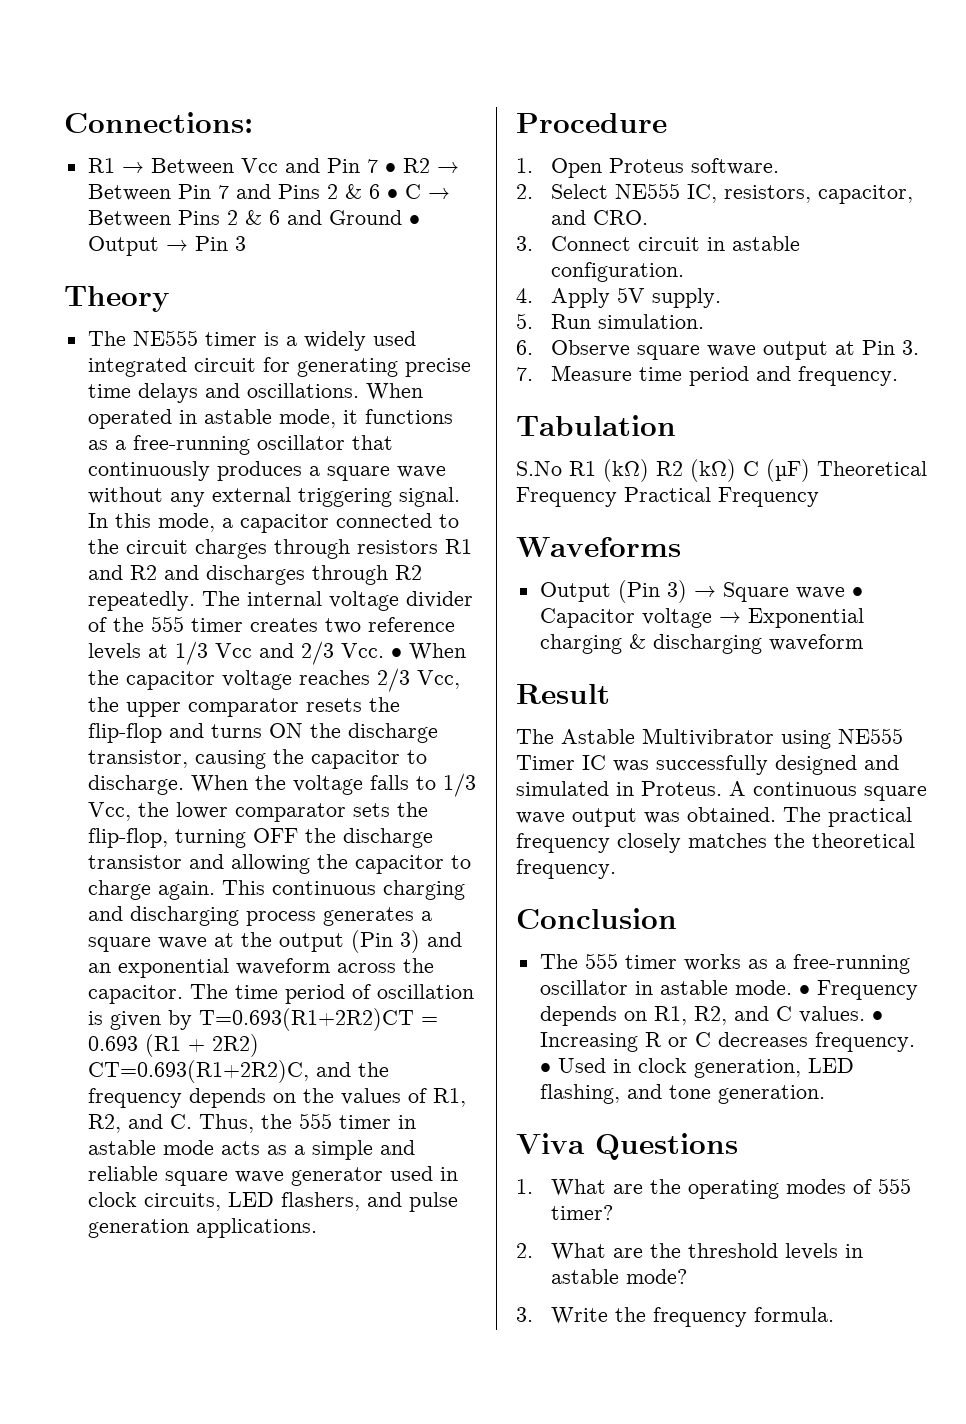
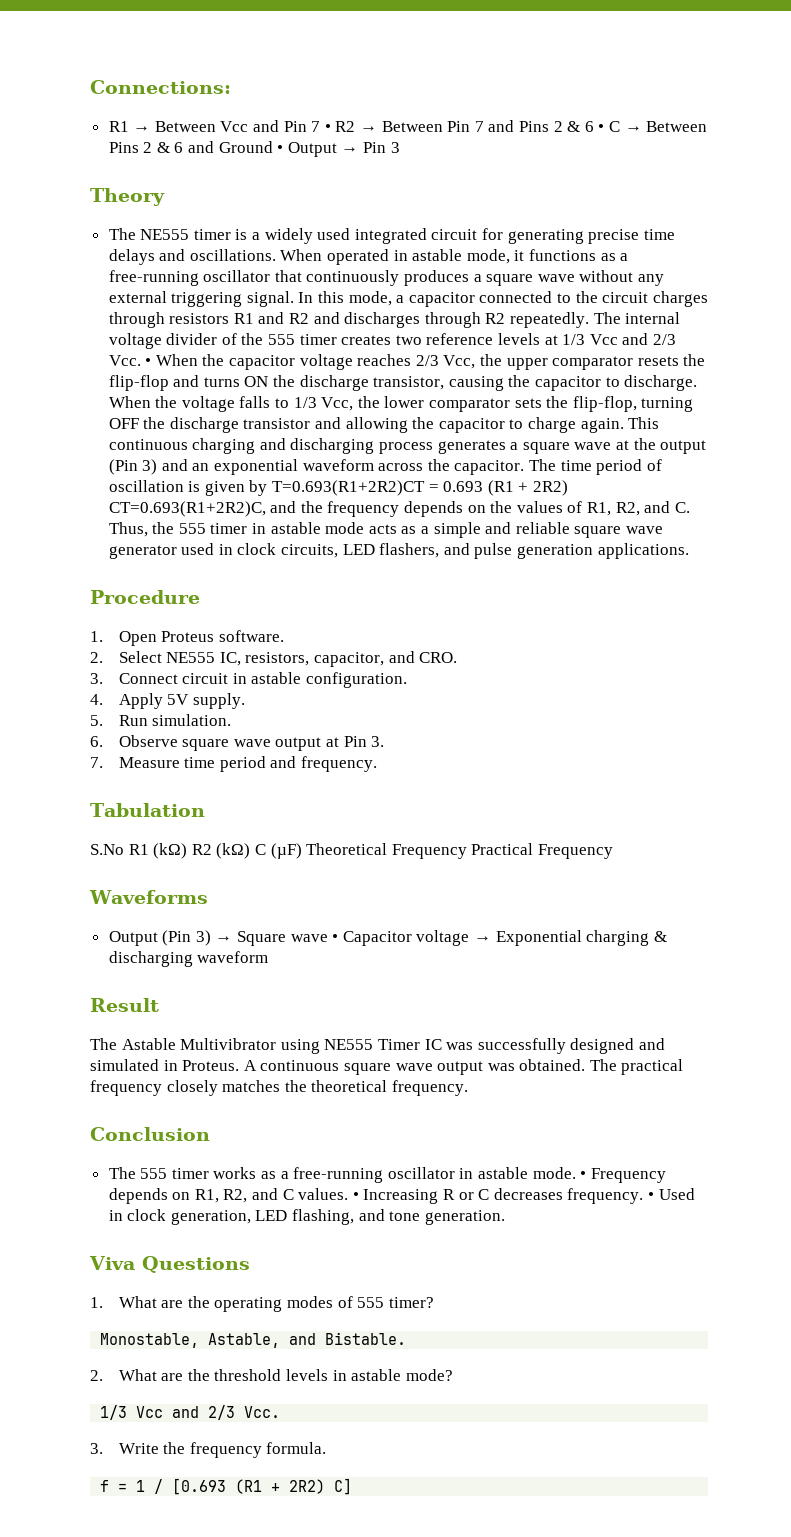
+ Monostable, Astable, and Bistable.
  2. What are the threshold levels in astable mode?
+ 1/3 Vcc and 2/3 Vcc.
+ f = 1 / [0.693 (R1 + 2R2) C]

